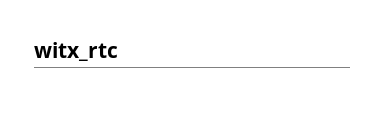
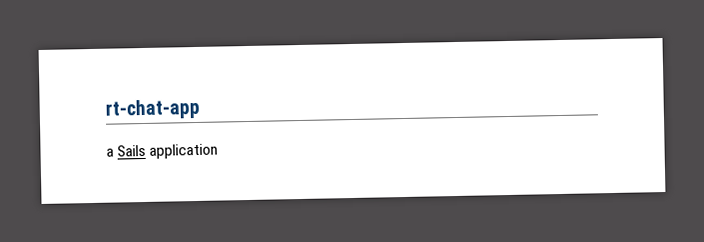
- witx_rtc
+ rt-chat-app
+ a Sails application

